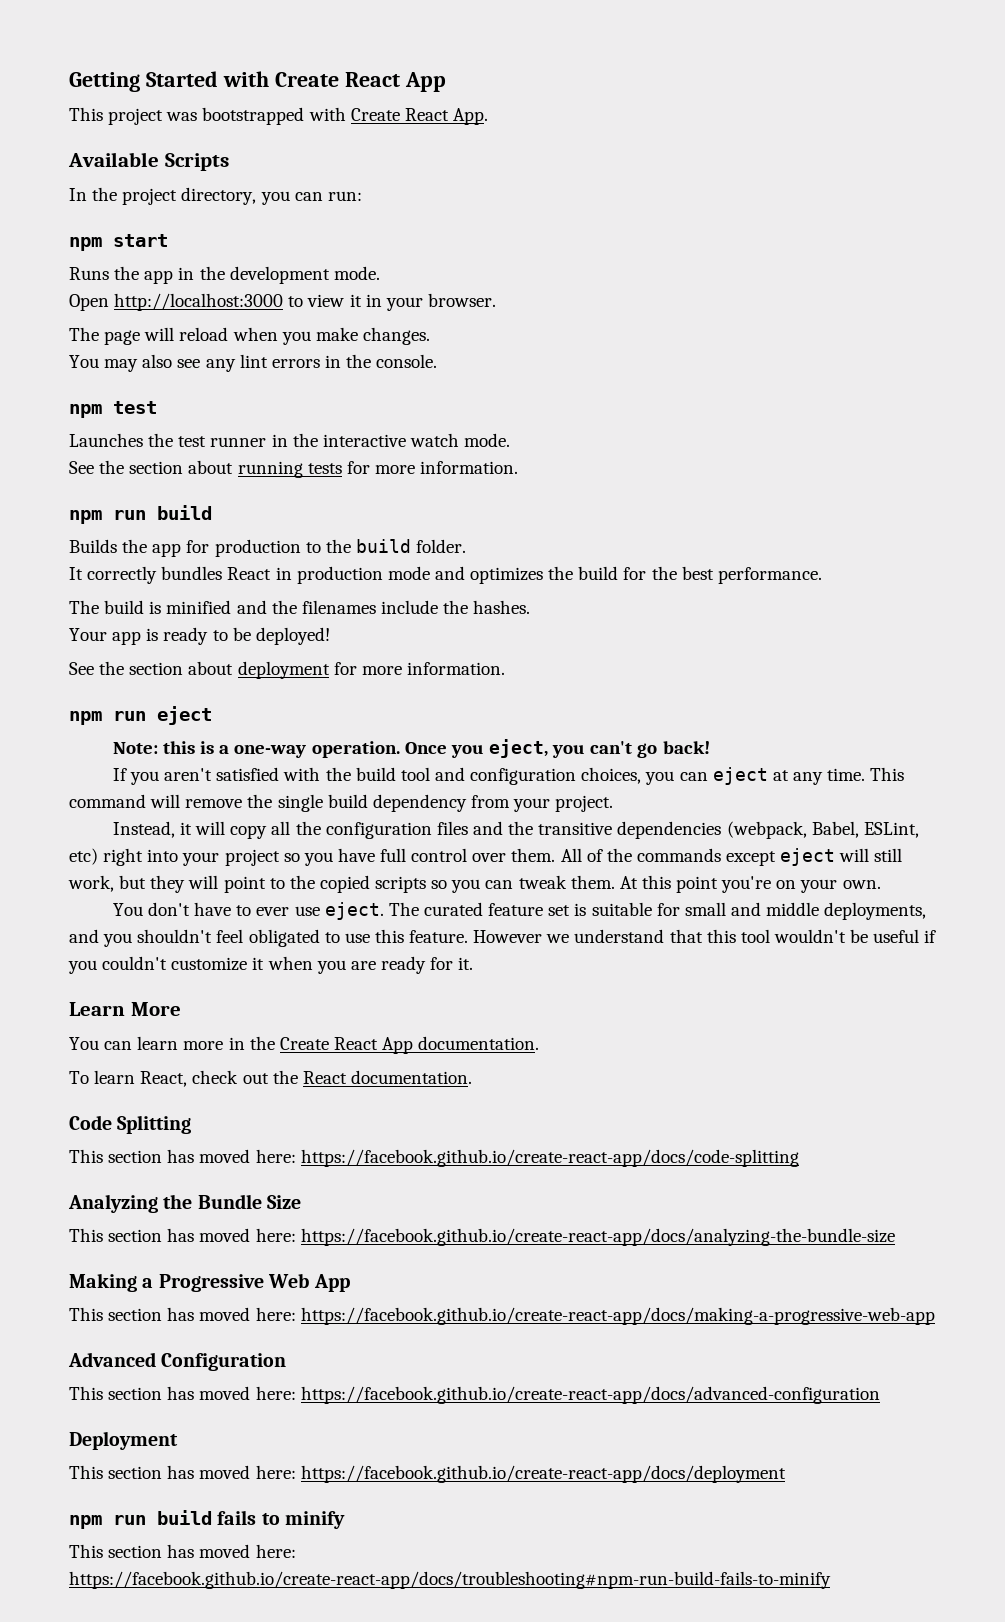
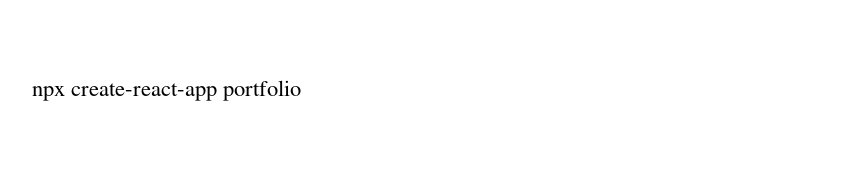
- Getting Started with Create React App
- This project was bootstrapped with Create React App.
- Available Scripts
- In the project directory, you can run:
- npm start
- Runs the app in the development mode.
- Open http://localhost:3000 to view it in your browser.
- The page will reload when you make changes.
- You may also see any lint errors in the console.
- npm test
- Launches the test runner in the interactive watch mode.
- See the section about running tests for more information.
- npm run build
- Builds the app for production to the build folder.
- It correctly bundles React in production mode and optimizes the build for the best performance.
- The build is minified and the filenames include the hashes.
- Your app is ready to be deployed!
- See the section about deployment for more information.
- npm run eject
- Note: this is a one-way operation. Once you eject, you can't go back!
- If you aren't satisfied with the build tool and configuration choices, you can eject at any time. This command will remove the single build dependency from your project.
- Instead, it will copy all the configuration files and the transitive dependencies (webpack, Babel, ESLint, etc) right into your project so you have full control over them. All of the commands except eject will still work, but they will point to the copied scripts so you can tweak them. At this point you're on your own.
- You don't have to ever use eject. The curated feature set is suitable for small and middle deployments, and you shouldn't feel obligated to use this feature. However we understand that this tool wouldn't be useful if you couldn't customize it when you are ready for it.
- Learn More
- You can learn more in the Create React App documentation.
- To learn React, check out the React documentation.
- Code Splitting
- This section has moved here: https://facebook.github.io/create-react-app/docs/code-splitting
- Analyzing the Bundle Size
- This section has moved here: https://facebook.github.io/create-react-app/docs/analyzing-the-bundle-size
- Making a Progressive Web App
- This section has moved here: https://facebook.github.io/create-react-app/docs/making-a-progressive-web-app
- Advanced Configuration
- This section has moved here: https://facebook.github.io/create-react-app/docs/advanced-configuration
- Deployment
- This section has moved here: https://facebook.github.io/create-react-app/docs/deployment
- npm run build fails to minify
- This section has moved here: https://facebook.github.io/create-react-app/docs/troubleshooting#npm-run-build-fails-to-minify
+ npx create-react-app portfolio

